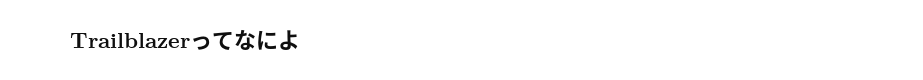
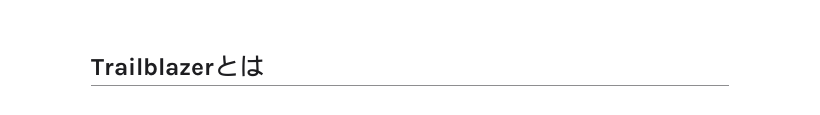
- Trailblazerってなによ
+ Trailblazerとは

